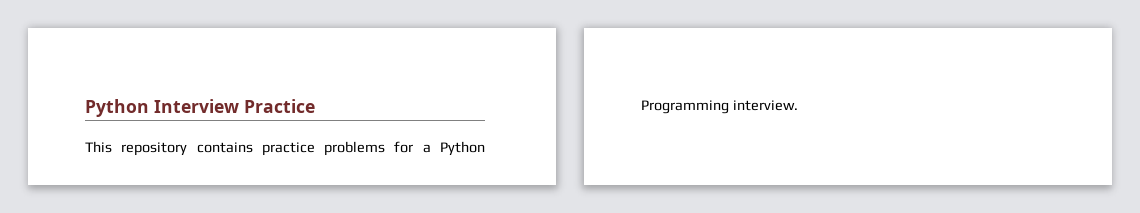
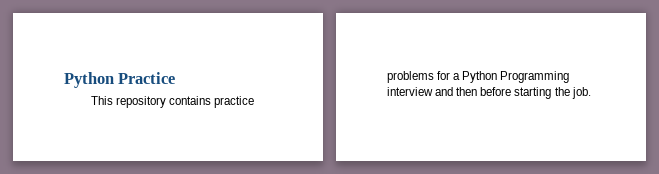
- Python Interview Practice
+ Python Practice
- This repository contains practice problems for a Python Programming interview.
+ This repository contains practice problems for a Python Programming interview and then before starting the job.

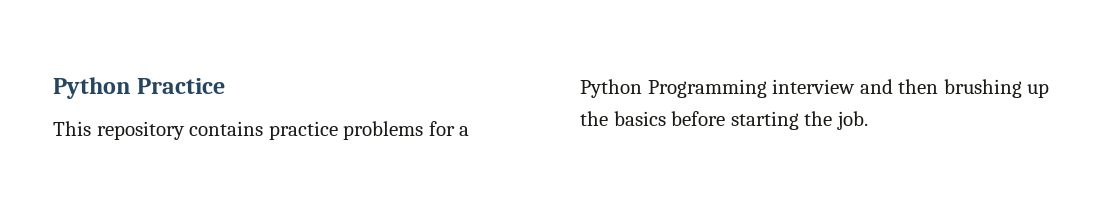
- This repository contains practice problems for a Python Programming interview and then before starting the job.
+ This repository contains practice problems for a Python Programming interview and then brushing up the basics before starting the job.

